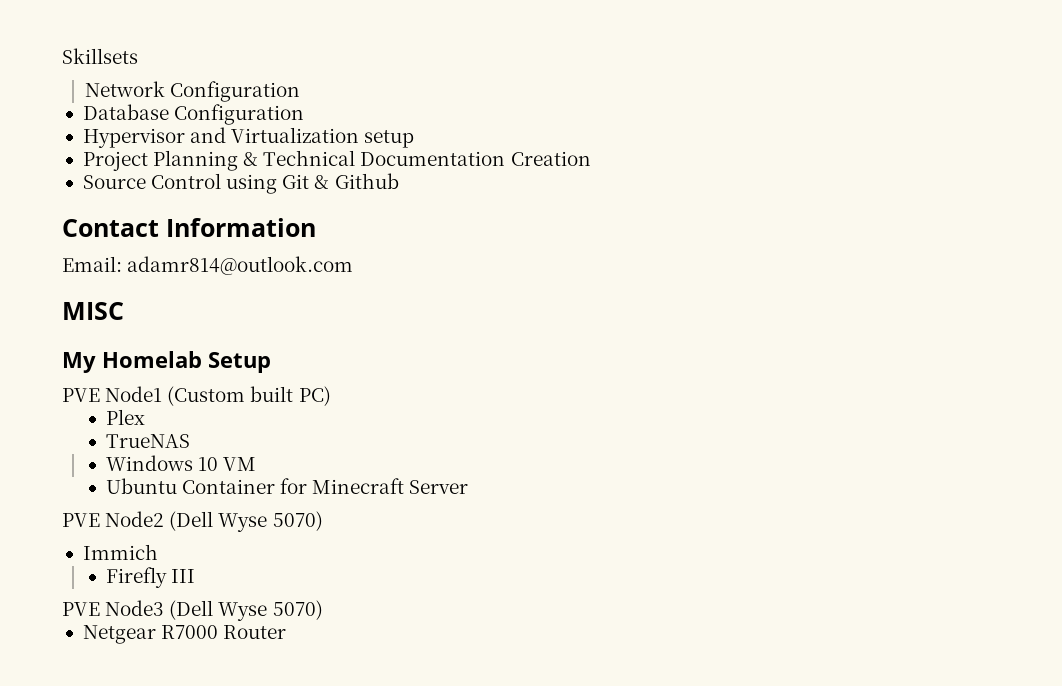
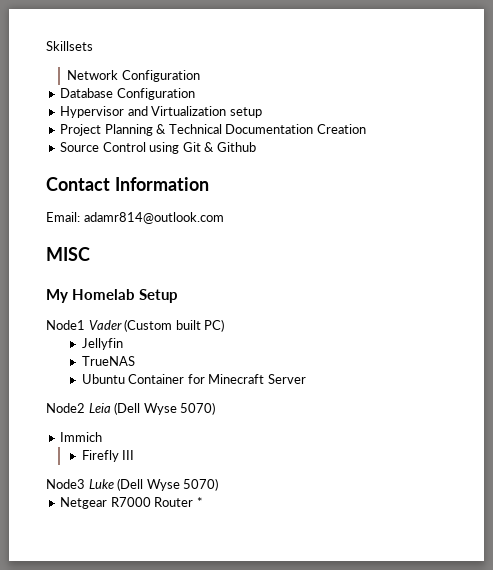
- PVE Node1 (Custom built PC)
+ Node1 Vader (Custom built PC)
- Plex
+ Jellyfin
- Windows 10 VM
- PVE Node2 (Dell Wyse 5070)
+ Node2 Leia (Dell Wyse 5070)
- PVE Node3 (Dell Wyse 5070)
+ Node3 Luke (Dell Wyse 5070)
- Netgear R7000 Router
+ Netgear R7000 Router *

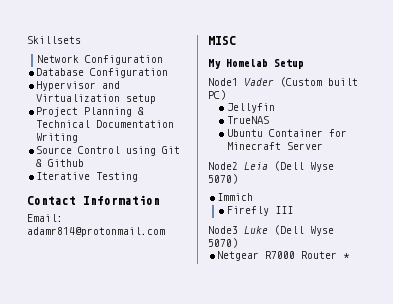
- Project Planning & Technical Documentation Creation
+ Project Planning & Technical Documentation Writing
+ Iterative Testing
- Email: adamr814@outlook.com
+ Email: adamr814@protonmail.com

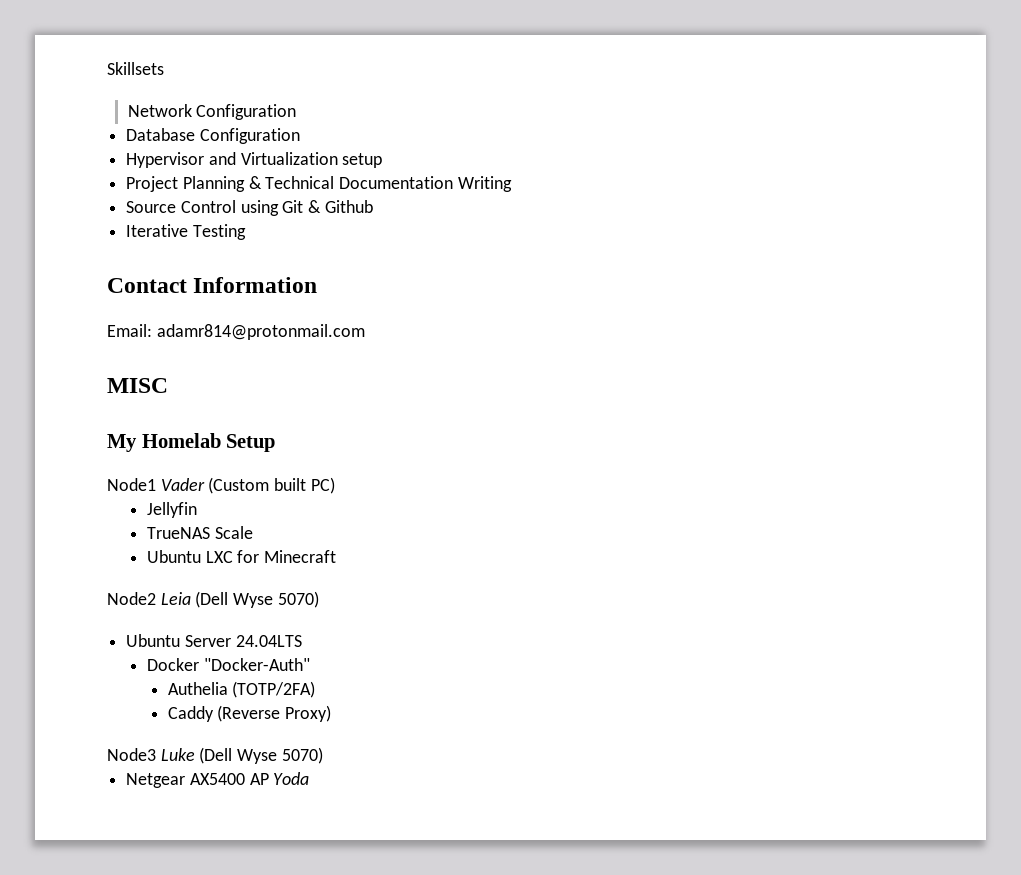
- TrueNAS
- Ubuntu Container for Minecraft Server
+ TrueNAS Scale
+ Ubuntu LXC for Minecraft
- Immich
- Firefly III
+ Ubuntu Server 24.04LTS
+ Docker "Docker-Auth"
+ Authelia (TOTP/2FA)
+ Caddy (Reverse Proxy)
- Netgear R7000 Router *
+ Netgear AX5400 AP Yoda

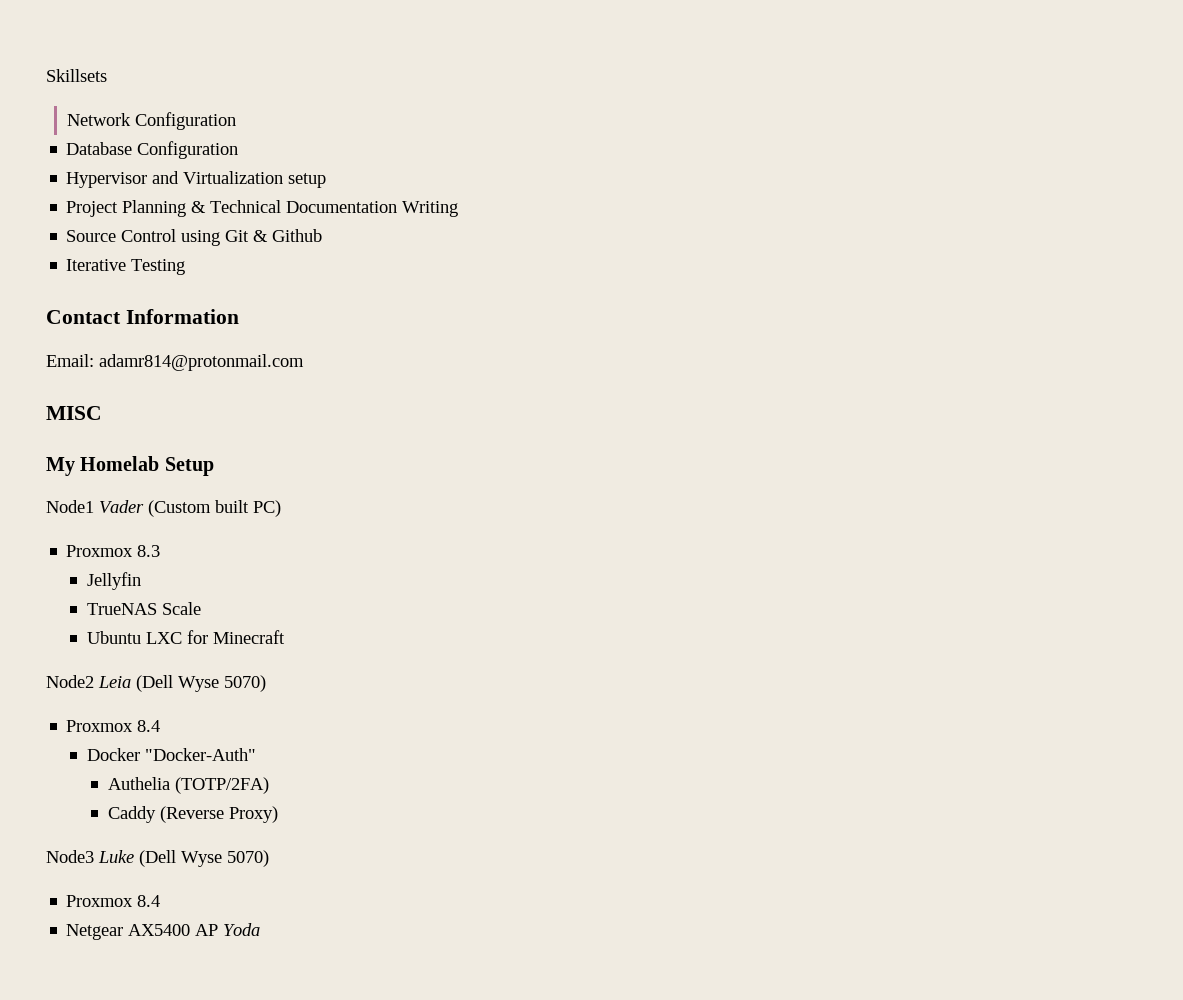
+ Proxmox 8.3
  Node2 Leia (Dell Wyse 5070)
- Ubuntu Server 24.04LTS
+ Proxmox 8.4
  Node3 Luke (Dell Wyse 5070)
+ Proxmox 8.4

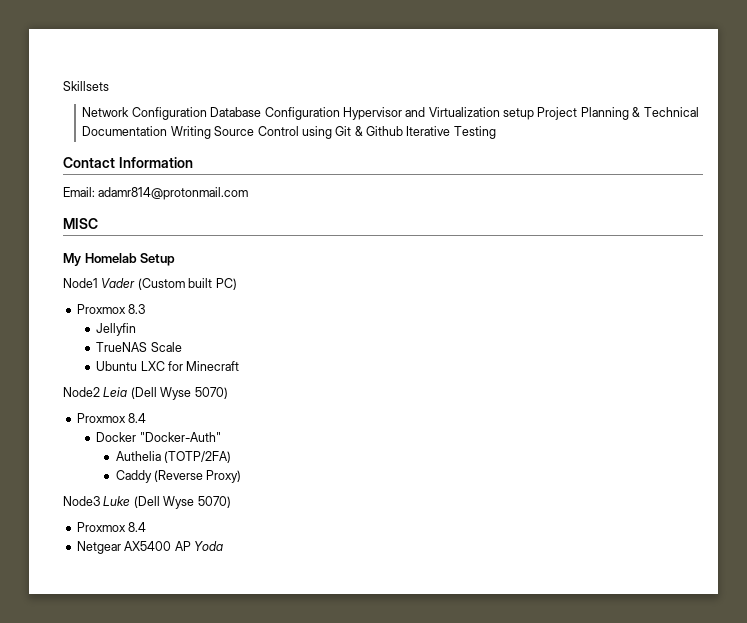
- Network Configuration
- Database Configuration
- Hypervisor and Virtualization setup
- Project Planning & Technical Documentation Writing
- Source Control using Git & Github
- Iterative Testing
+ Network Configuration Database Configuration Hypervisor and Virtualization setup Project Planning & Technical Documentation Writing Source Control using Git & Github Iterative Testing

